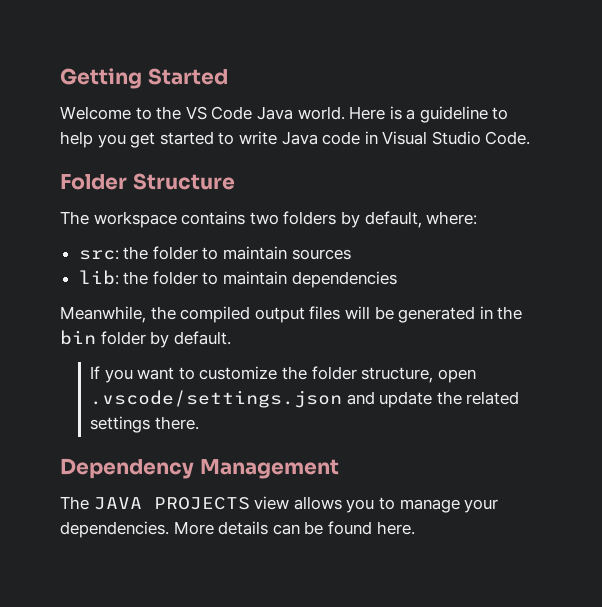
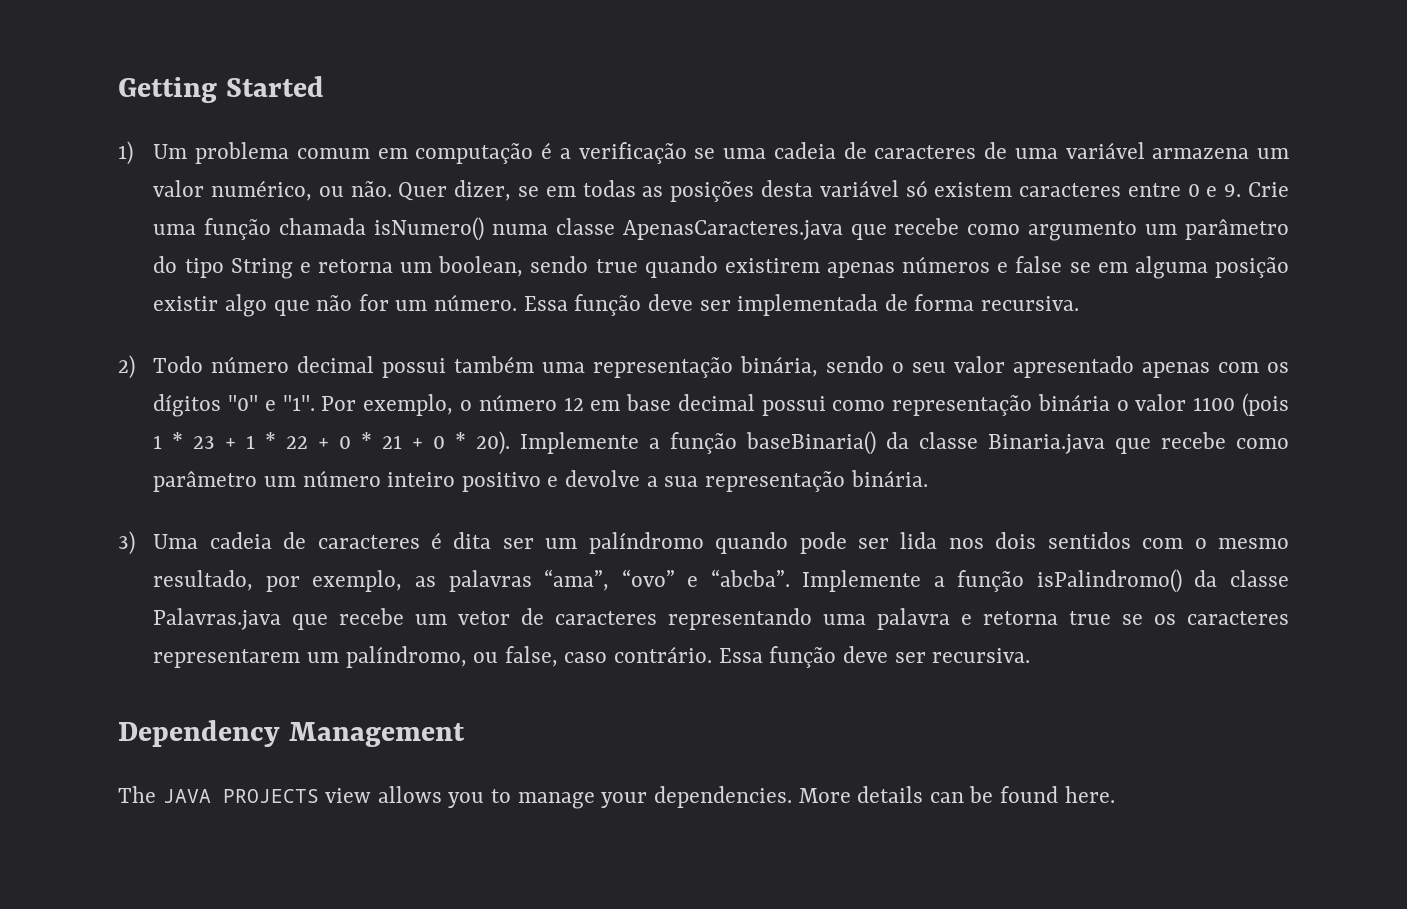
- Welcome to the VS Code Java world. Here is a guideline to help you get started to write Java code in Visual Studio Code.
- Folder Structure
- The workspace contains two folders by default, where:
- src: the folder to maintain sources
- lib: the folder to maintain dependencies
- Meanwhile, the compiled output files will be generated in the bin folder by default.
- If you want to customize the folder structure, open .vscode/settings.json and update the related settings there.
+ 1) Um problema comum em computação é a verificação se uma cadeia de caracteres de uma variável armazena um valor numérico, ou não. Quer dizer, se em todas as posições desta variável só existem caracteres entre 0 e 9. Crie uma função chamada isNumero() numa classe ApenasCaracteres.java que recebe como argumento um parâmetro do tipo String e retorna um boolean, sendo true quando existirem apenas números e false se em alguma posição existir algo que não for um número. Essa função deve ser implementada de forma recursiva.
+ 2) Todo número decimal possui também uma representação binária, sendo o seu valor apresentado apenas com os dígitos "0" e "1". Por exemplo, o número 12 em base decimal possui como representação binária o valor 1100 (pois 1 * 23 + 1 * 22 + 0 * 21 + 0 * 20). Implemente a função baseBinaria() da classe Binaria.java que recebe como parâmetro um número inteiro positivo e devolve a sua representação binária.
+ 3) Uma cadeia de caracteres é dita ser um palíndromo quando pode ser lida nos dois sentidos com o mesmo resultado, por exemplo, as palavras “ama”, “ovo” e “abcba”. Implemente a função isPalindromo() da classe Palavras.java que recebe um vetor de caracteres representando uma palavra e retorna true se os caracteres representarem um palíndromo, ou false, caso contrário. Essa função deve ser recursiva.

